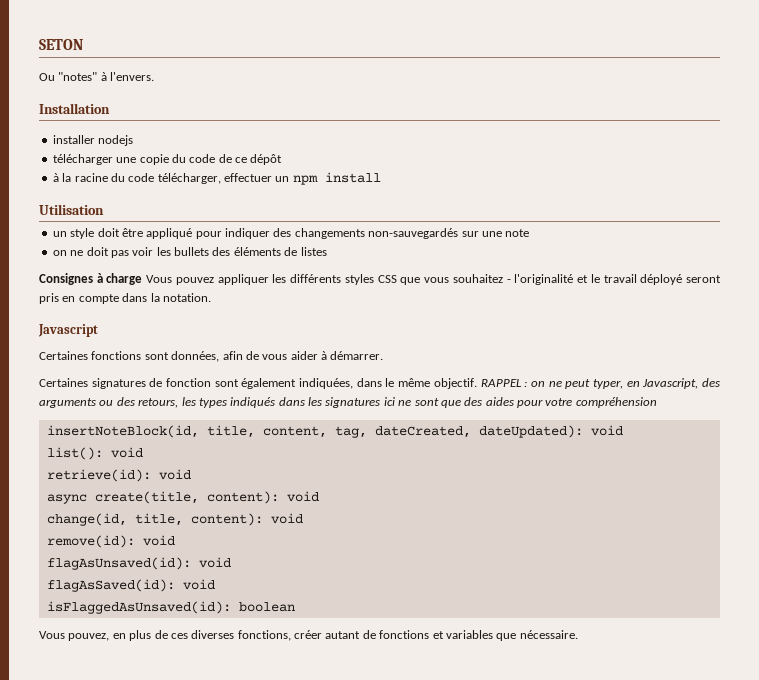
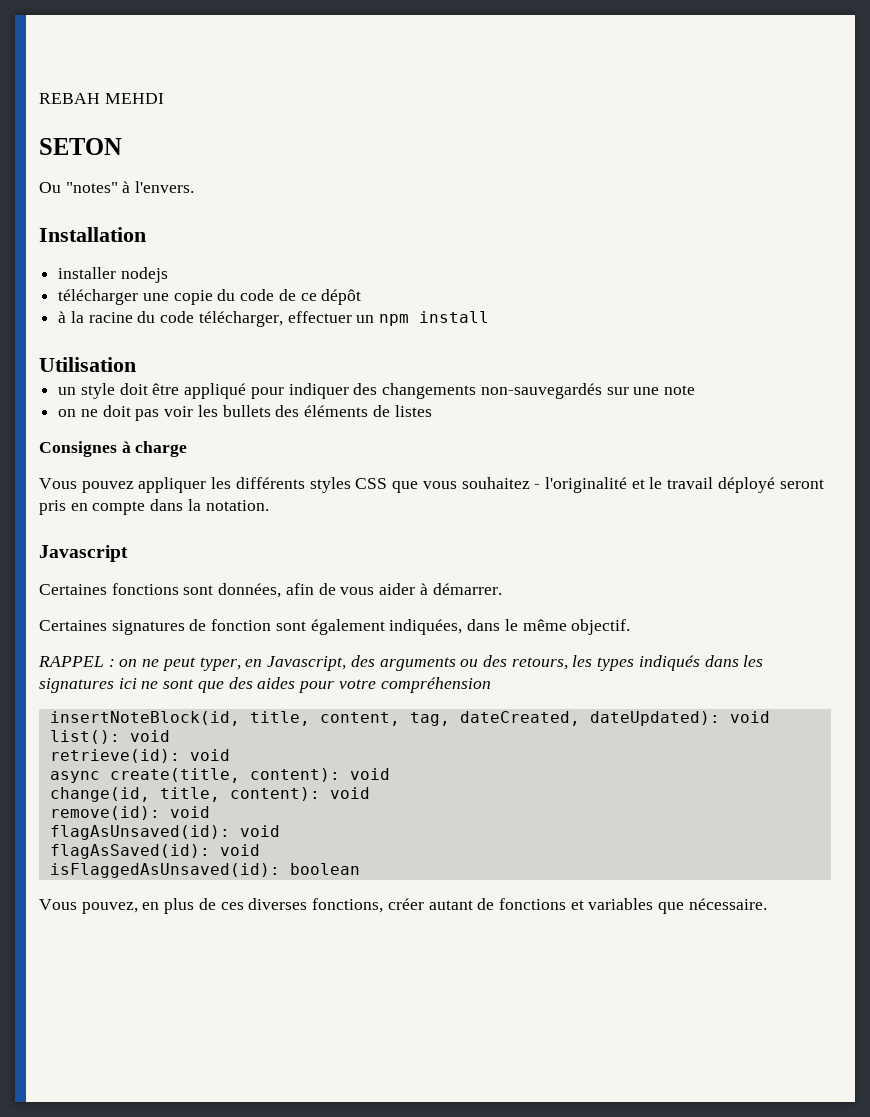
+ REBAH MEHDI
- Consignes à charge Vous pouvez appliquer les différents styles CSS que vous souhaitez - l'originalité et le travail déployé seront pris en compte dans la notation.
+ Consignes à charge
+ Vous pouvez appliquer les différents styles CSS que vous souhaitez - l'originalité et le travail déployé seront pris en compte dans la notation.
- Certaines signatures de fonction sont également indiquées, dans le même objectif. RAPPEL : on ne peut typer, en Javascript, des arguments ou des retours, les types indiqués dans les signatures ici ne sont que des aides pour votre compréhension
+ Certaines signatures de fonction sont également indiquées, dans le même objectif.
+ RAPPEL : on ne peut typer, en Javascript, des arguments ou des retours, les types indiqués dans les signatures ici ne sont que des aides pour votre compréhension

